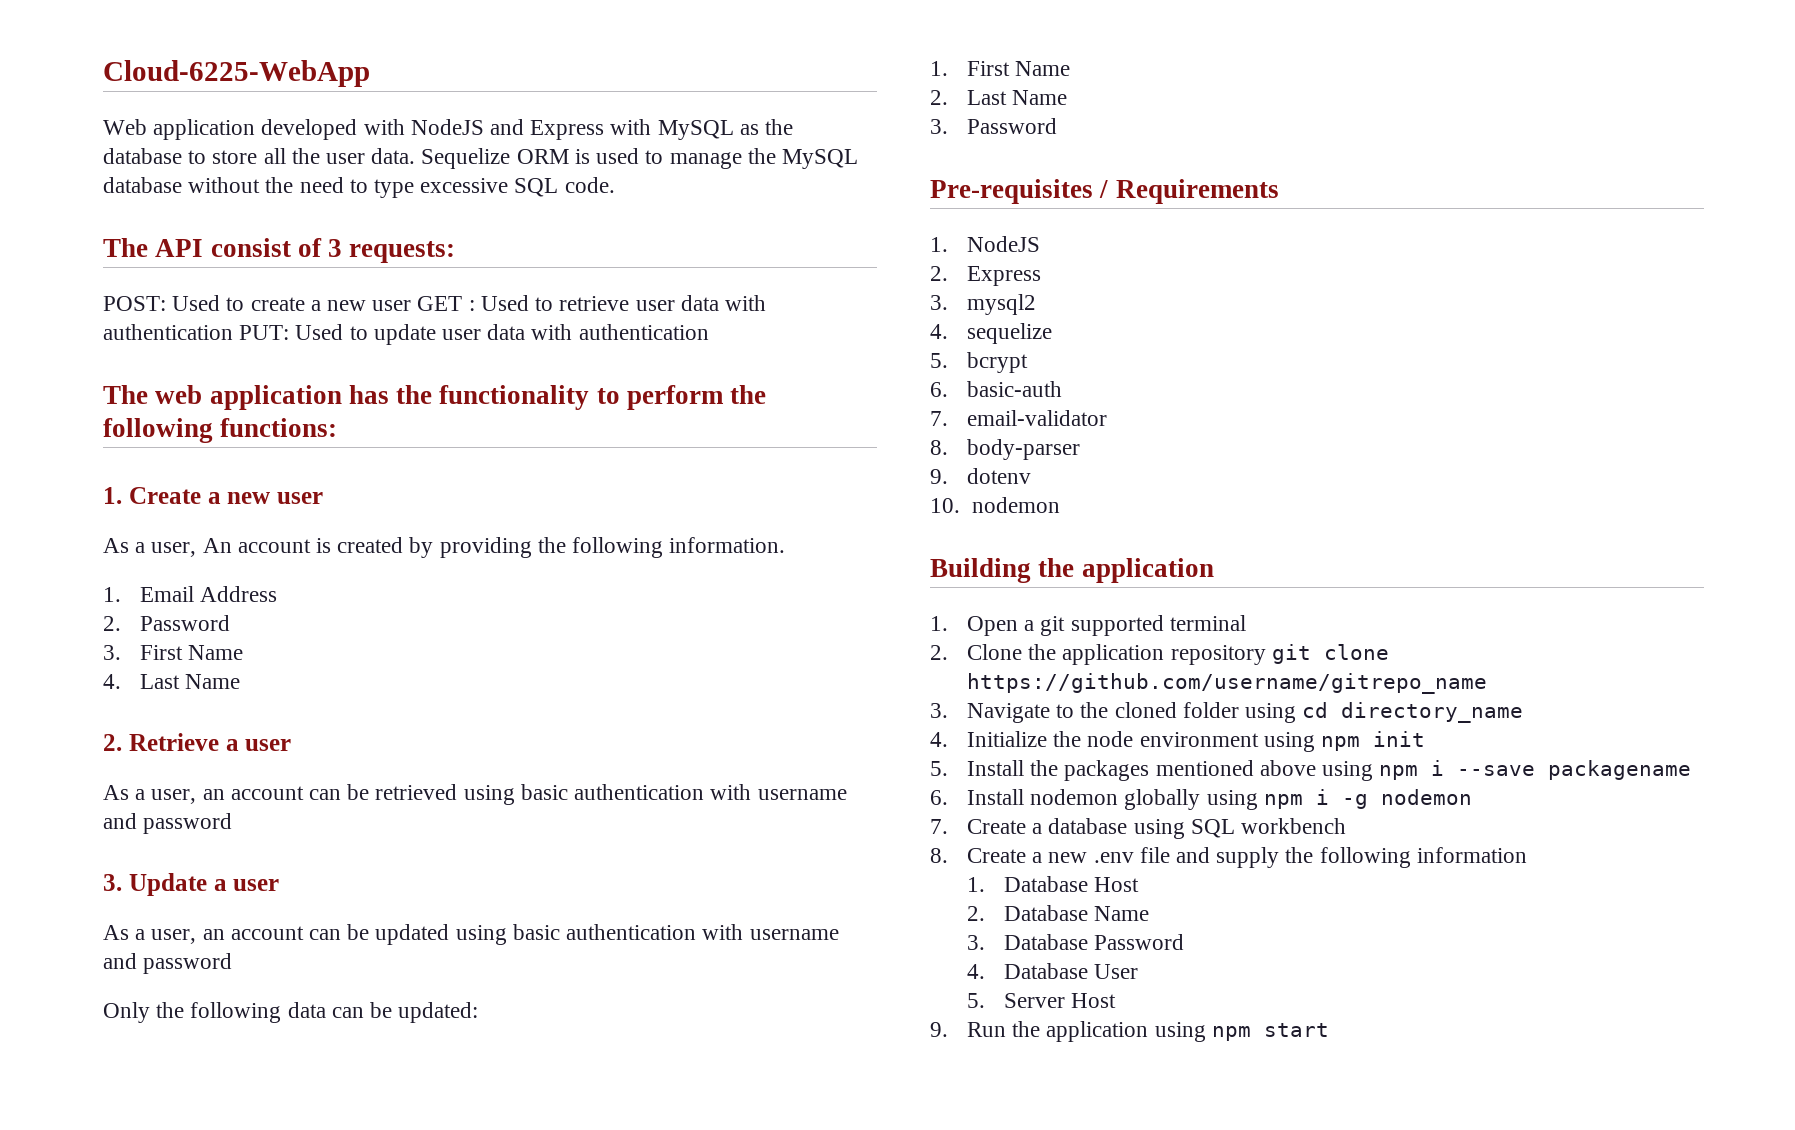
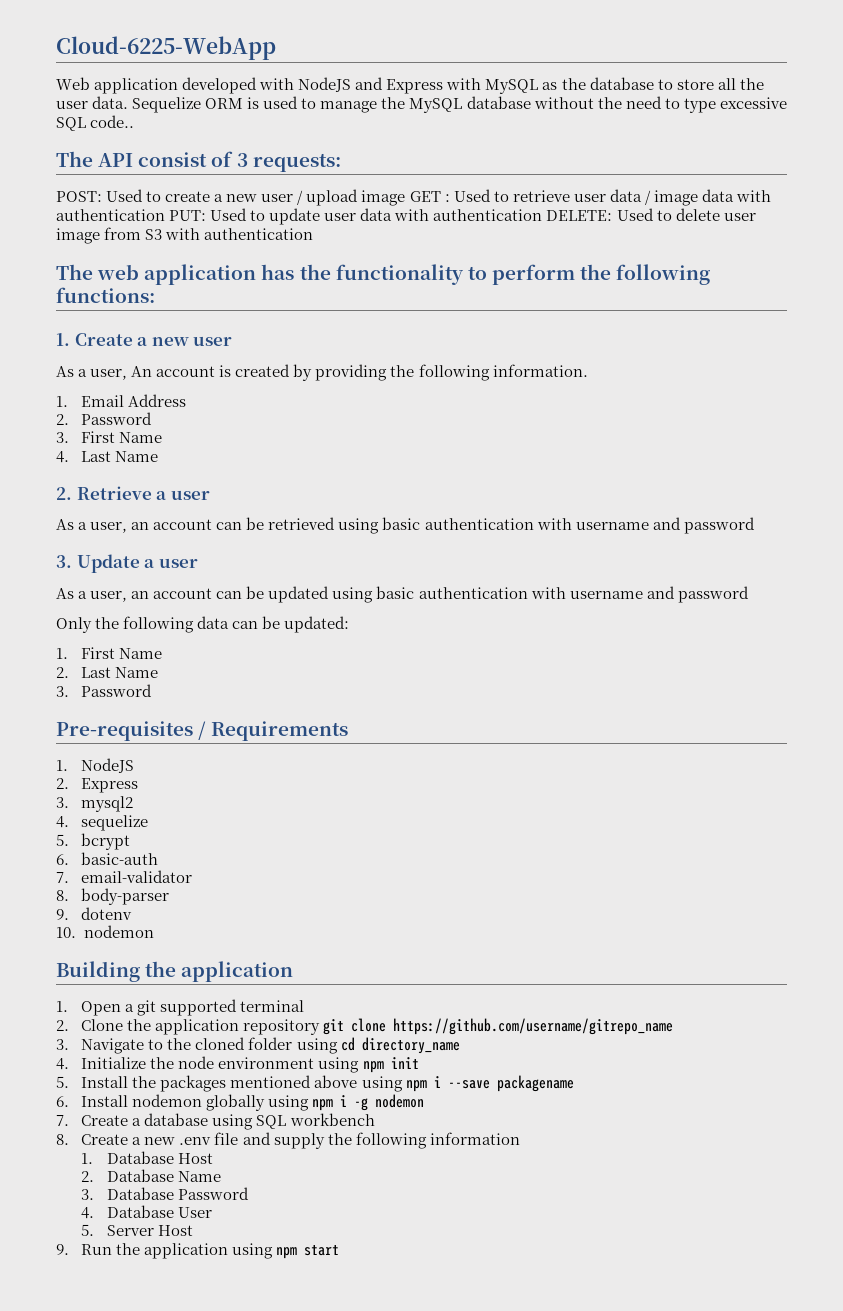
- Sequelize ORM is used to manage the MySQL database without the need to type excessive SQL code.
+ Sequelize ORM is used to manage the MySQL database without the need to type excessive SQL code..
- POST: Used to create a new user GET : Used to retrieve user data with authentication PUT: Used to update user data with authentication
+ POST: Used to create a new user / upload image GET : Used to retrieve user data / image data with authentication PUT: Used to update user data with authentication DELETE: Used to delete user image from S3 with authentication

